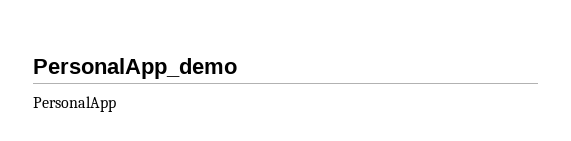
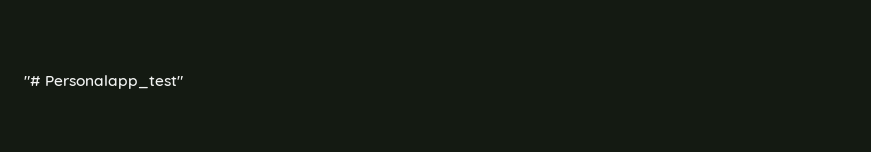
- PersonalApp_demo
- PersonalApp
+ "# Personalapp_test"

